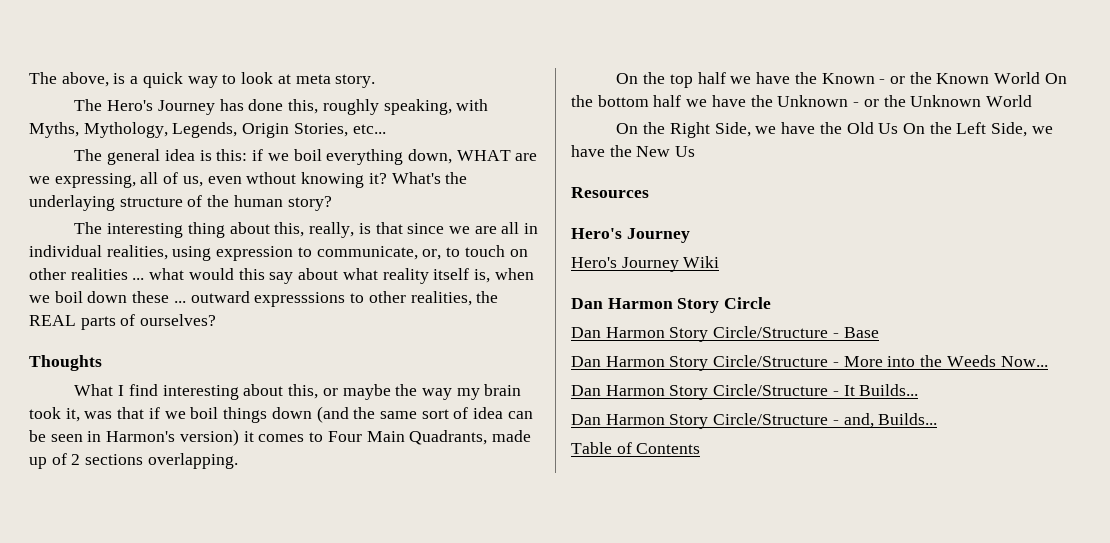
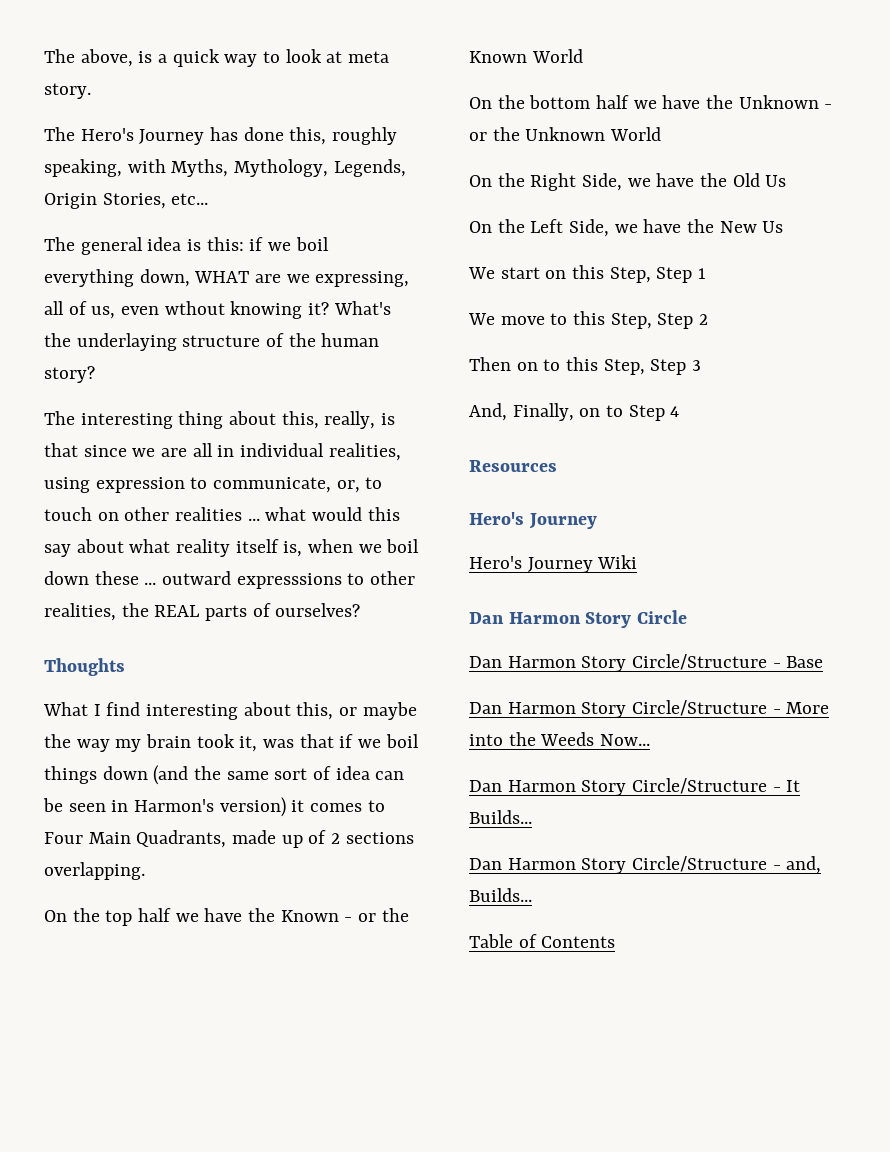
- On the top half we have the Known - or the Known World On the bottom half we have the Unknown - or the Unknown World
+ On the top half we have the Known - or the Known World
+ On the bottom half we have the Unknown - or the Unknown World
- On the Right Side, we have the Old Us On the Left Side, we have the New Us
+ On the Right Side, we have the Old Us
+ On the Left Side, we have the New Us
+ We start on this Step, Step 1
+ We move to this Step, Step 2
+ Then on to this Step, Step 3
+ And, Finally, on to Step 4

